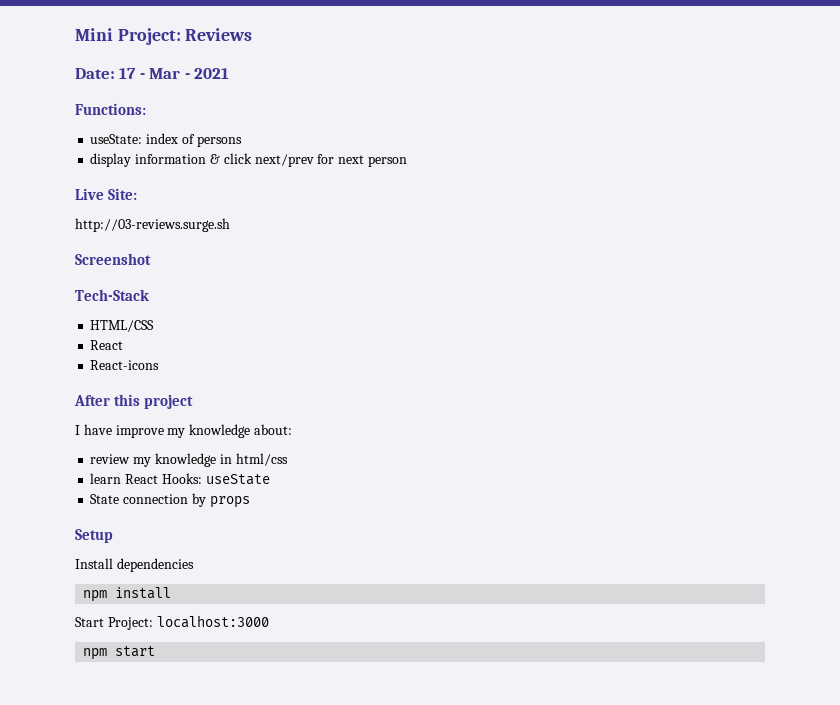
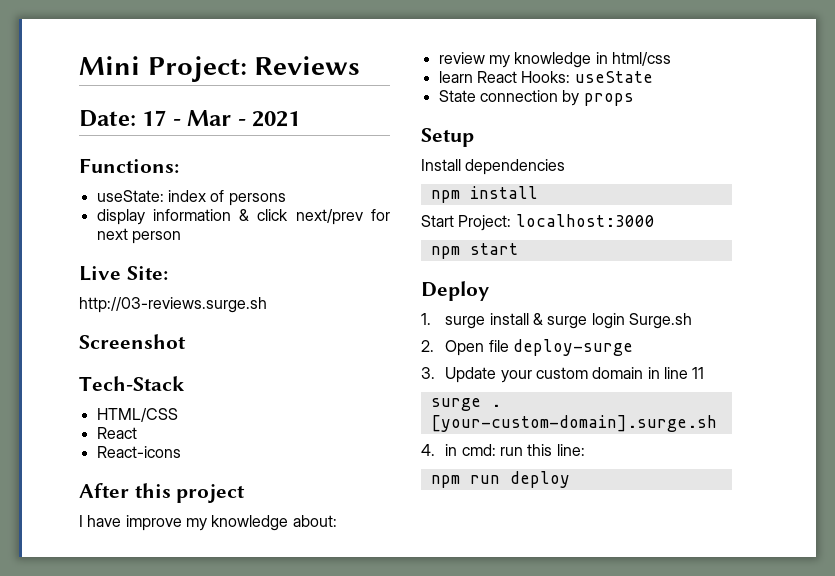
+ Deploy
+ 1. surge install & surge login Surge.sh
+ 2. Open file deploy-surge
+ 3. Update your custom domain in line 11
+ surge . [your-custom-domain].surge.sh
+ 4. in cmd: run this line:
+ npm run deploy

